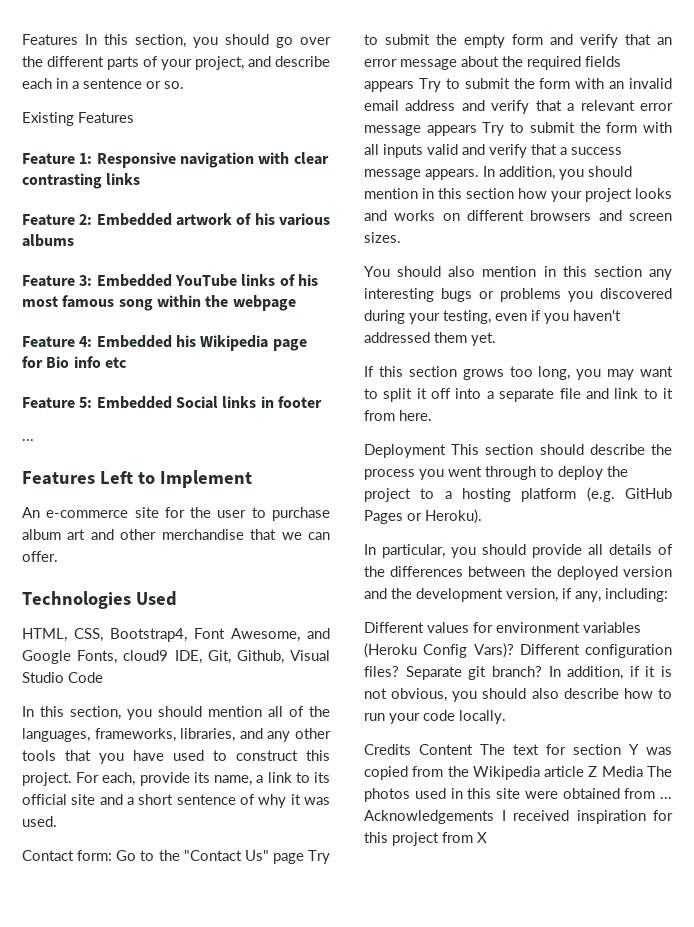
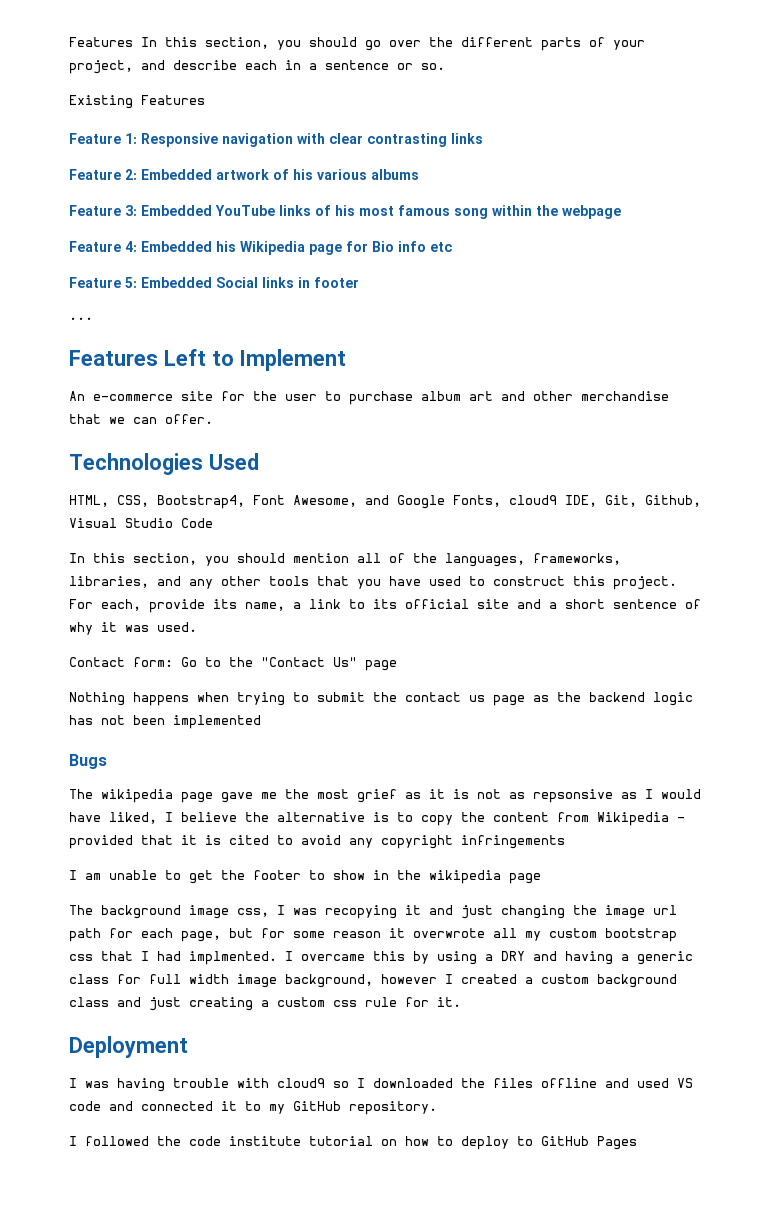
- Contact form: Go to the "Contact Us" page Try to submit the empty form and verify that an error message about the required fields appears Try to submit the form with an invalid email address and verify that a relevant error message appears Try to submit the form with all inputs valid and verify that a success message appears. In addition, you should mention in this section how your project looks and works on different browsers and screen sizes.
- You should also mention in this section any interesting bugs or problems you discovered during your testing, even if you haven't addressed them yet.
- If this section grows too long, you may want to split it off into a separate file and link to it from here.
- Deployment This section should describe the process you went through to deploy the project to a hosting platform (e.g. GitHub Pages or Heroku).
- In particular, you should provide all details of the differences between the deployed version and the development version, if any, including:
- Different values for environment variables (Heroku Config Vars)? Different configuration files? Separate git branch? In addition, if it is not obvious, you should also describe how to run your code locally.
- Credits Content The text for section Y was copied from the Wikipedia article Z Media The photos used in this site were obtained from ... Acknowledgements I received inspiration for this project from X
+ Contact form: Go to the "Contact Us" page
+ Nothing happens when trying to submit the contact us page as the backend logic has not been implemented
+ Bugs
+ The wikipedia page gave me the most grief as it is not as repsonsive as I would have liked, I believe the alternative is to copy the content from Wikipedia - provided that it is cited to avoid any copyright infringements
+ I am unable to get the footer to show in the wikipedia page
+ The background image css, I was recopying it and just changing the image url path for each page, but for some reason it overwrote all my custom bootstrap css that I had implmented. I overcame this by using a DRY and having a generic class for full width image background, however I created a custom background class and just creating a custom css rule for it.
+ Deployment
+ I was having trouble with cloud9 so I downloaded the files offline and used VS code and connected it to my GitHub repository.
+ I followed the code institute tutorial on how to deploy to GitHub Pages

